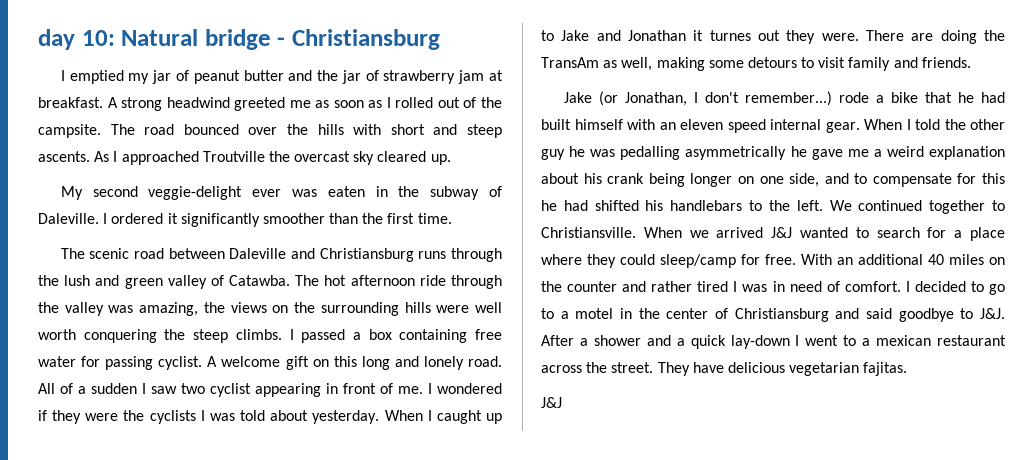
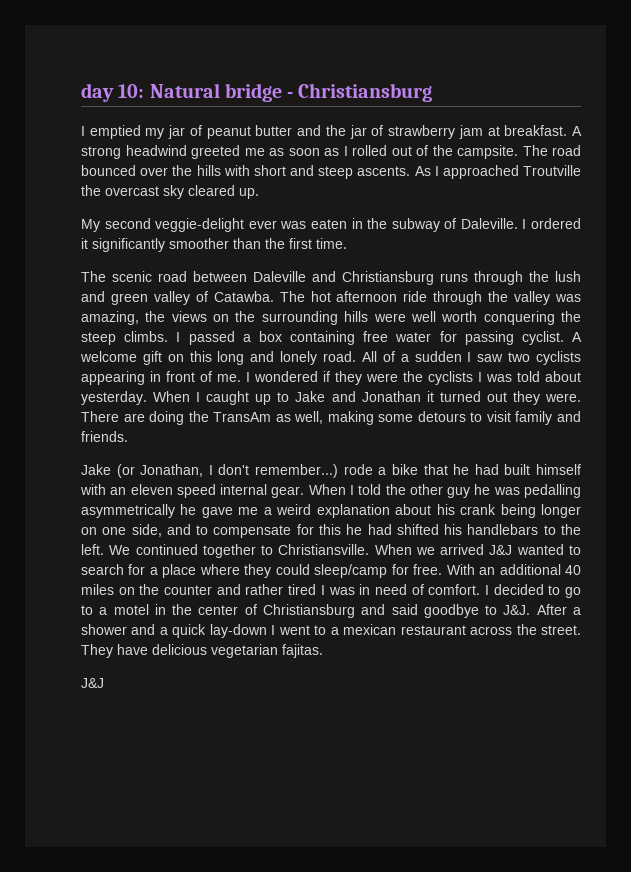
- All of a sudden I saw two cyclist appearing in front of me.
+ All of a sudden I saw two cyclists appearing in front of me.
- When I caught up to Jake and Jonathan it turnes out they were.
+ When I caught up to Jake and Jonathan it turned out they were.

